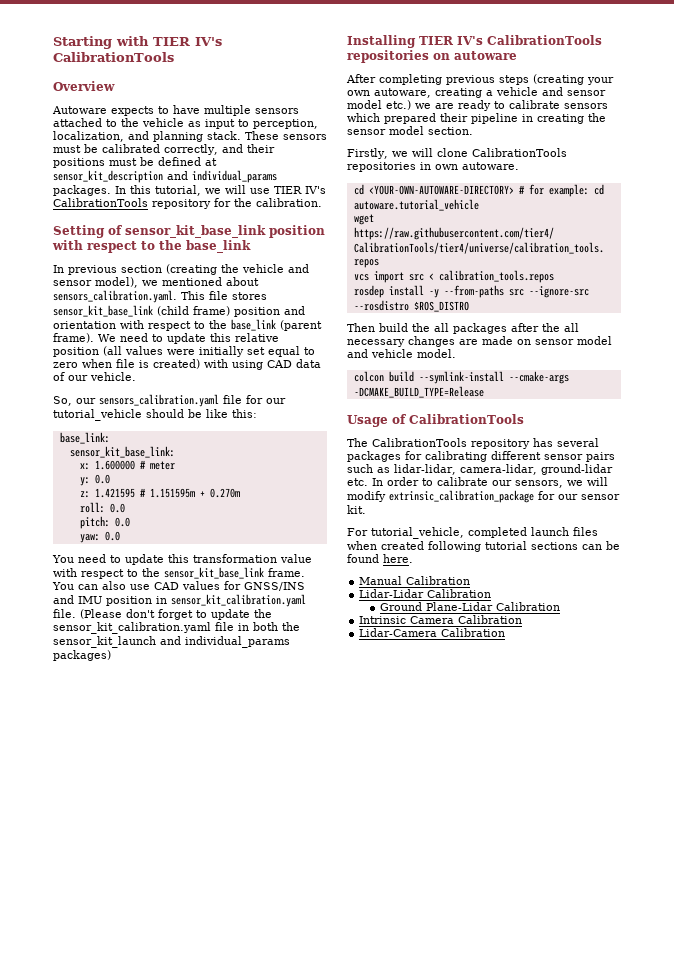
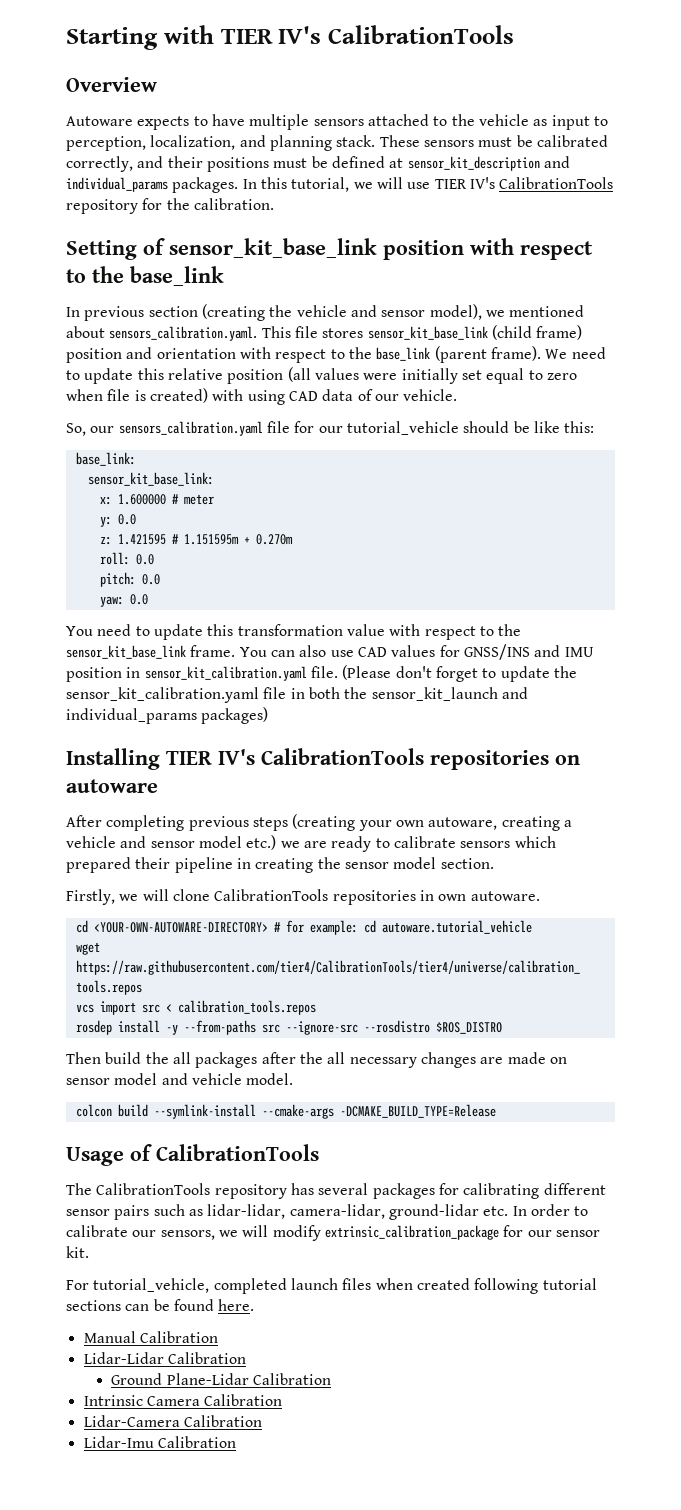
+ Lidar-Imu Calibration

